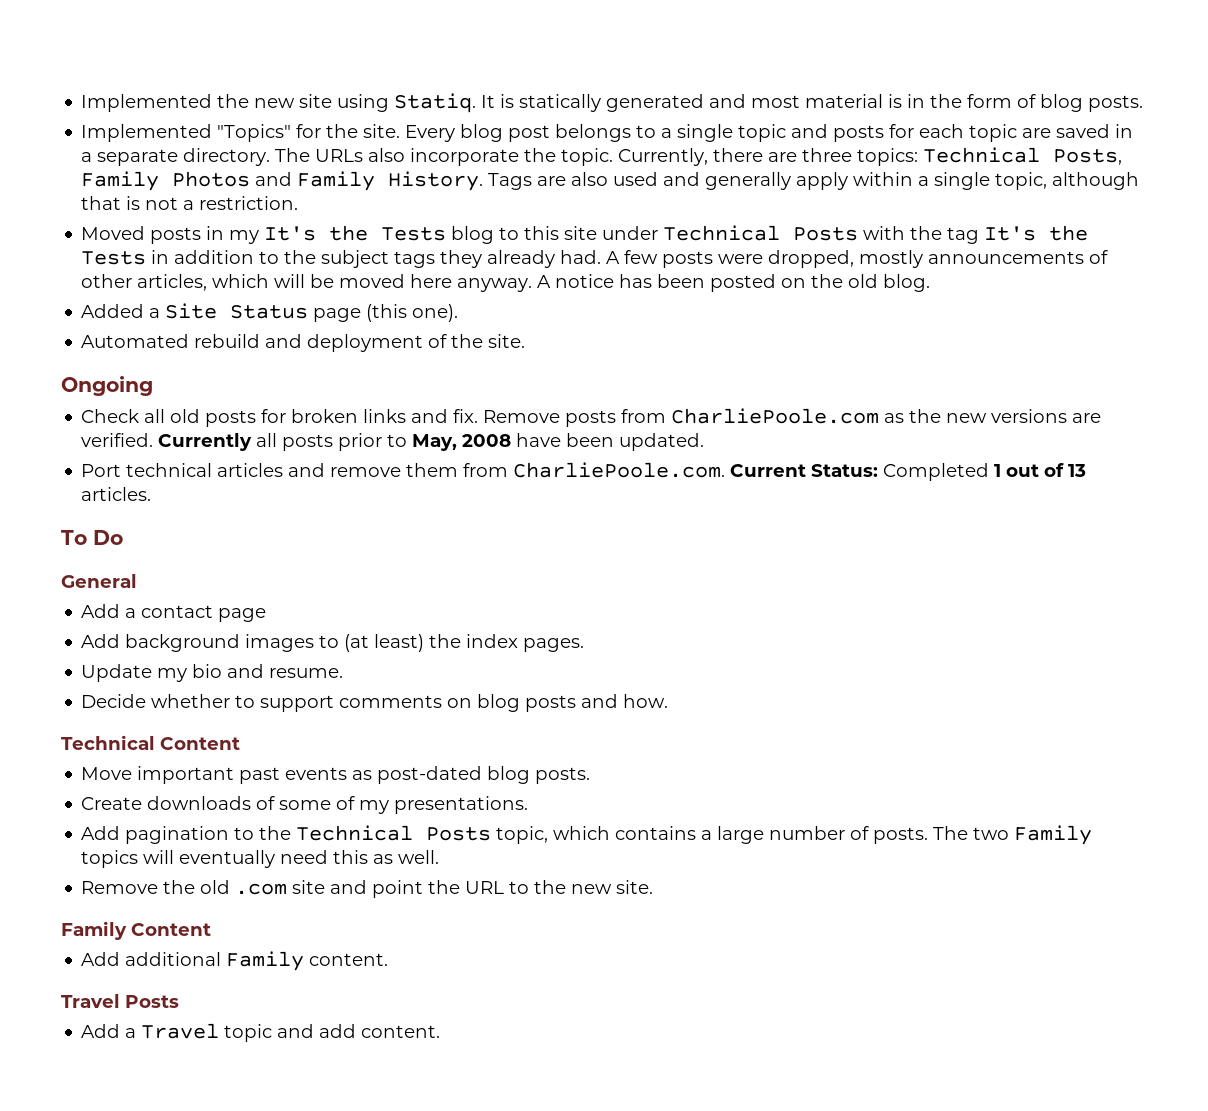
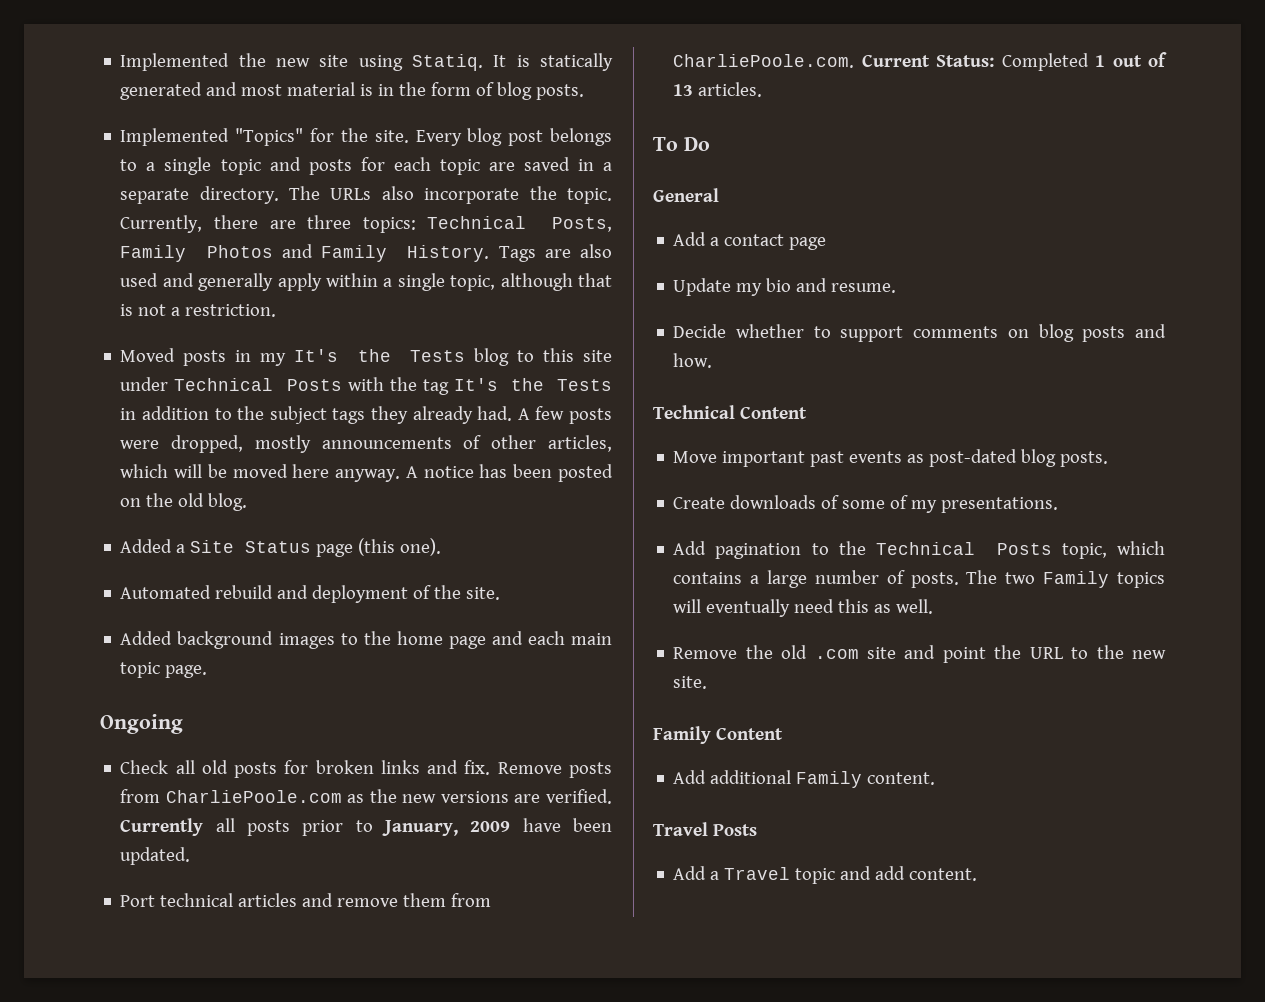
+ Added background images to the home page and each main topic page.
- Currently all posts prior to May, 2008 have been updated.
+ Currently all posts prior to January, 2009 have been updated.
- Add background images to (at least) the index pages.

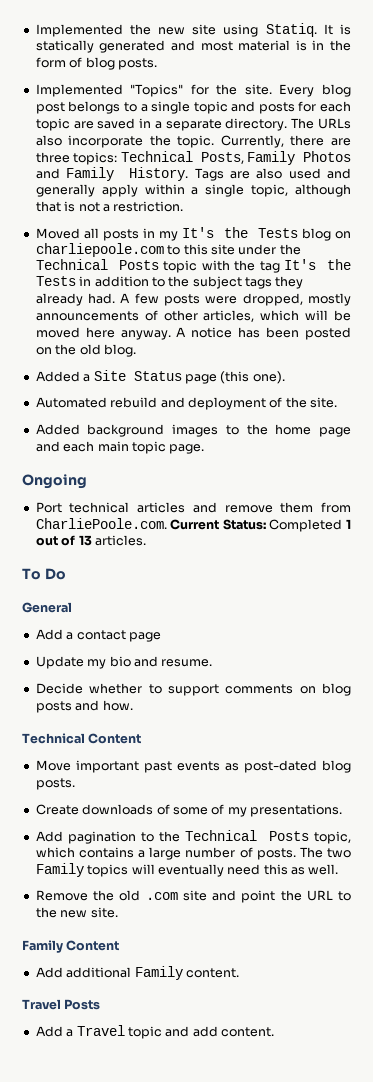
- Moved posts in my It's the Tests blog to this site under Technical Posts with the tag It's the Tests in addition to the subject tags they already had.
+ Moved all posts in my It's the Tests blog on charliepoole.com to this site under the Technical Posts topic with the tag It's the Tests in addition to the subject tags they already had.
- Check all old posts for broken links and fix. Remove posts from CharliePoole.com as the new versions are verified. Currently all posts prior to January, 2009 have been updated.

